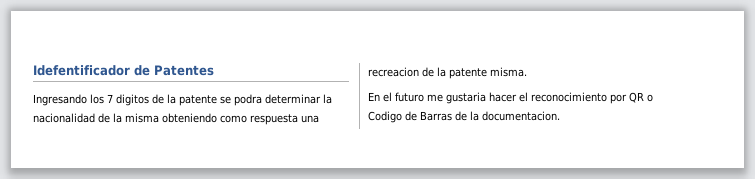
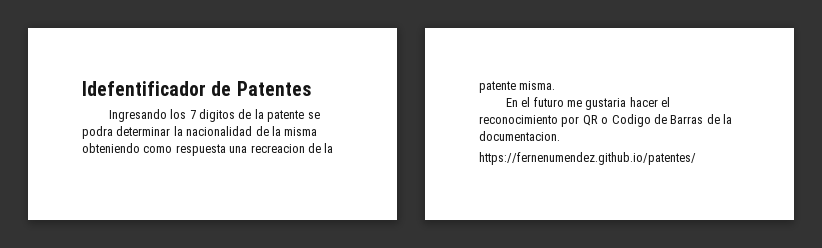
+ https://fernenumendez.github.io/patentes/

